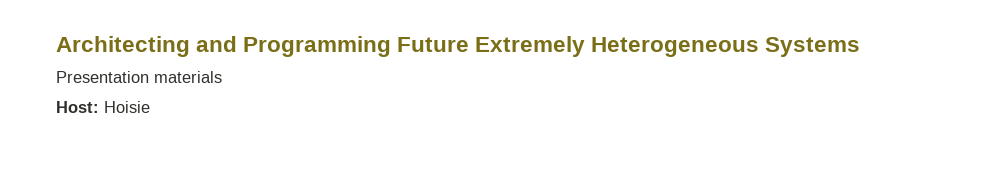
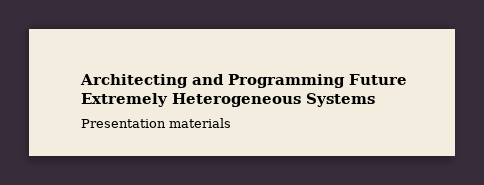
- Host: Hoisie

